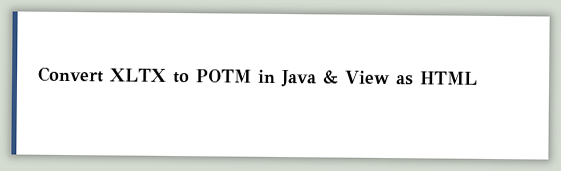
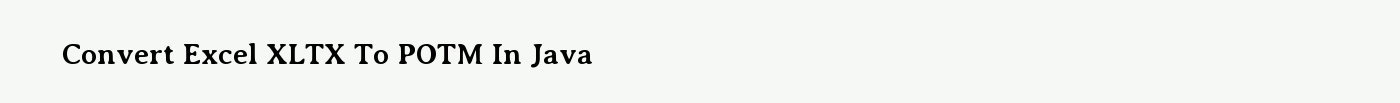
- Convert XLTX to POTM in Java & View as HTML
+ Convert Excel XLTX To POTM In Java

